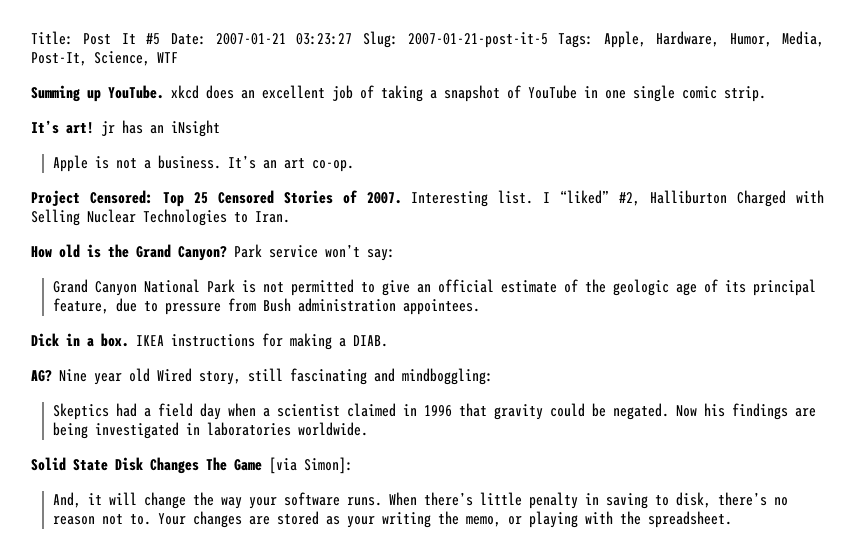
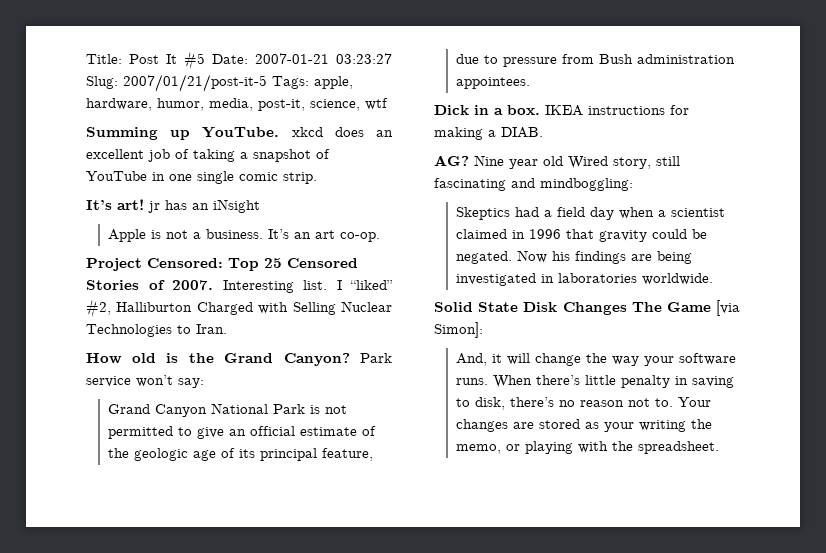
- Title: Post It #5 Date: 2007-01-21 03:23:27 Slug: 2007-01-21-post-it-5 Tags: Apple, Hardware, Humor, Media, Post-It, Science, WTF
+ Title: Post It #5 Date: 2007-01-21 03:23:27 Slug: 2007/01/21/post-it-5 Tags: apple, hardware, humor, media, post-it, science, wtf

